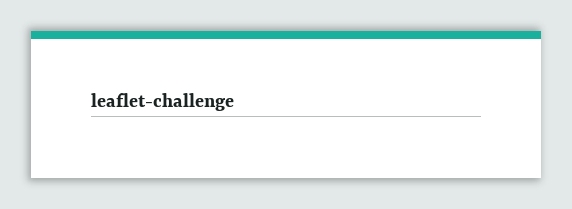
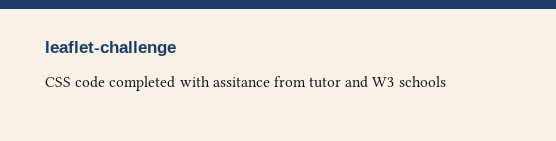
+ CSS code completed with assitance from tutor and W3 schools

